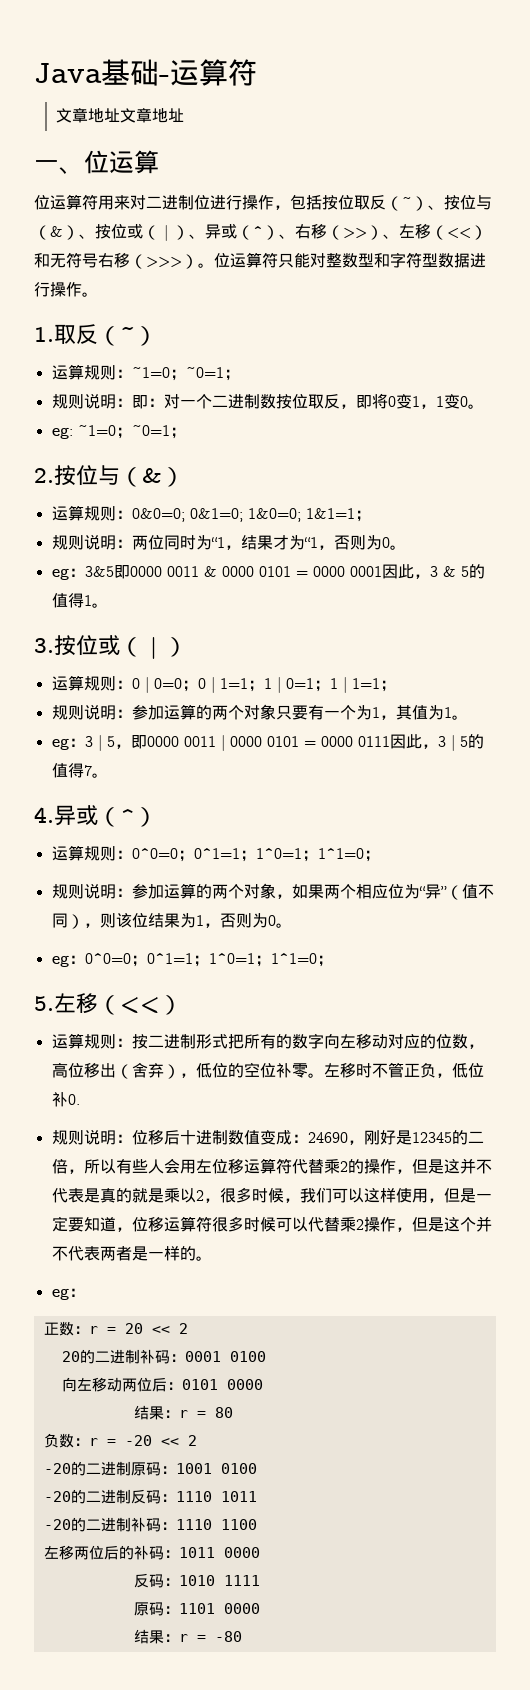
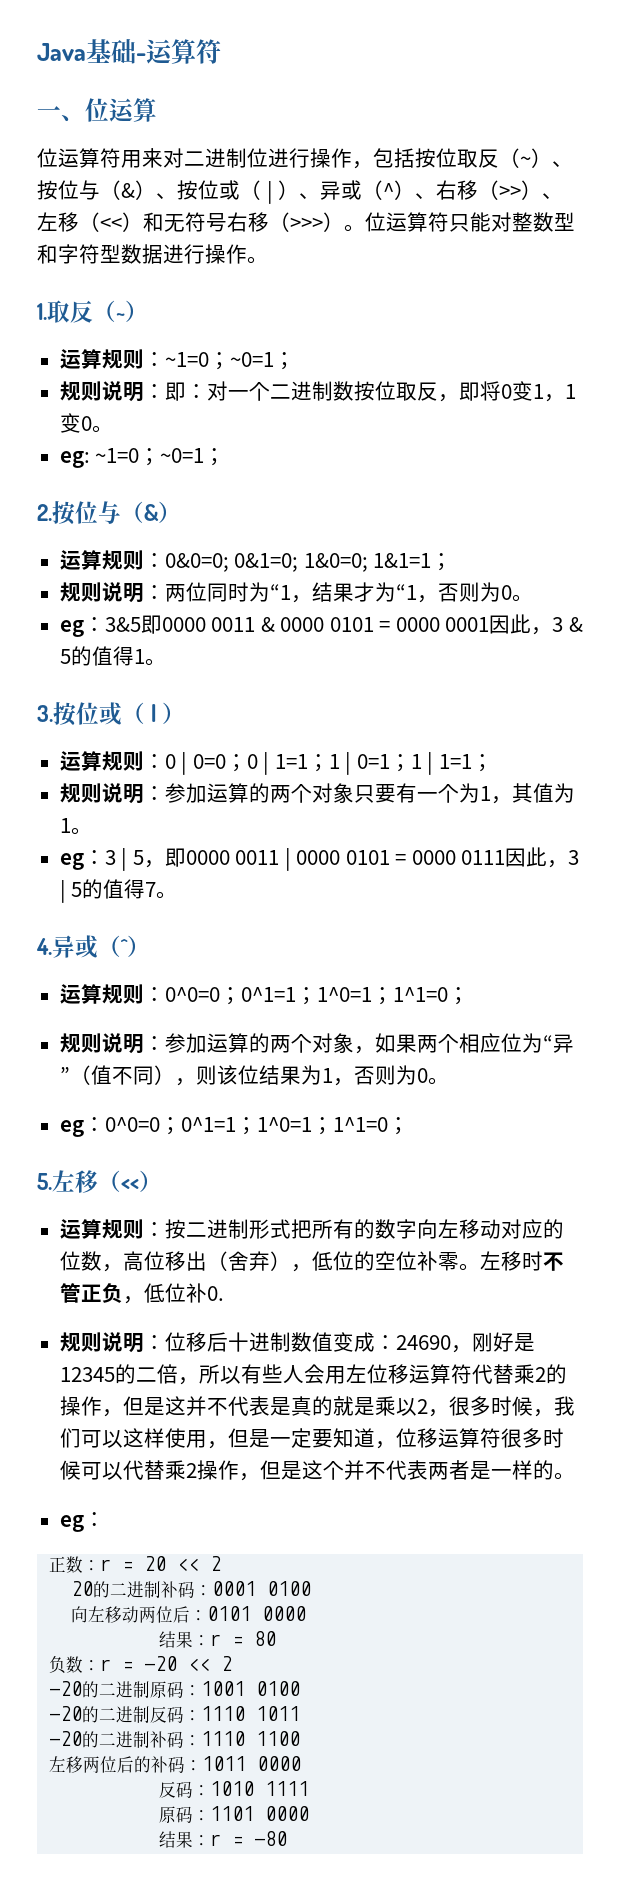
- 文章地址文章地址

